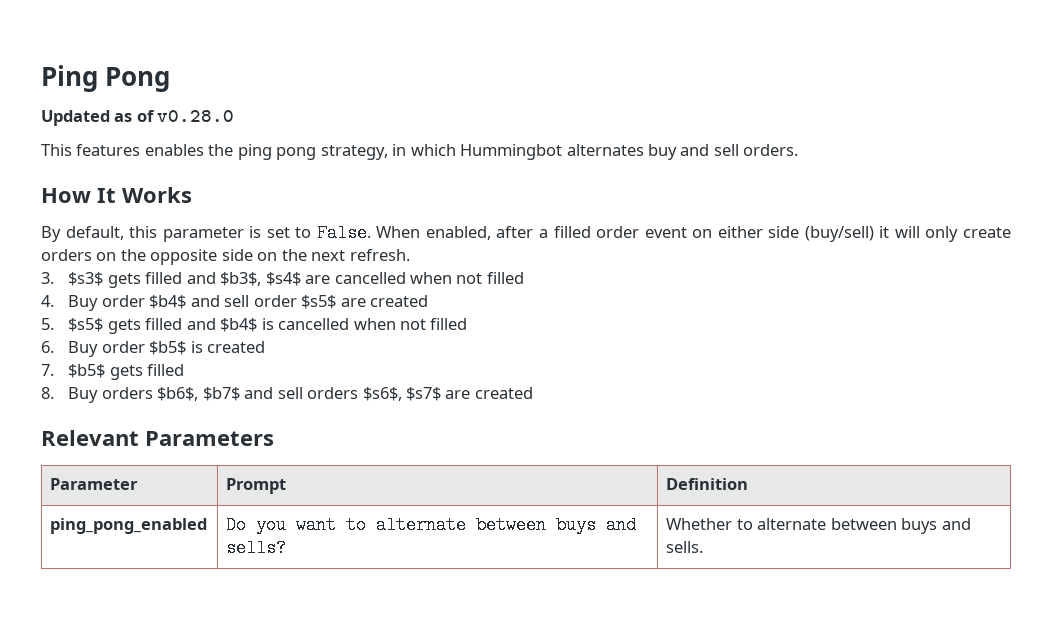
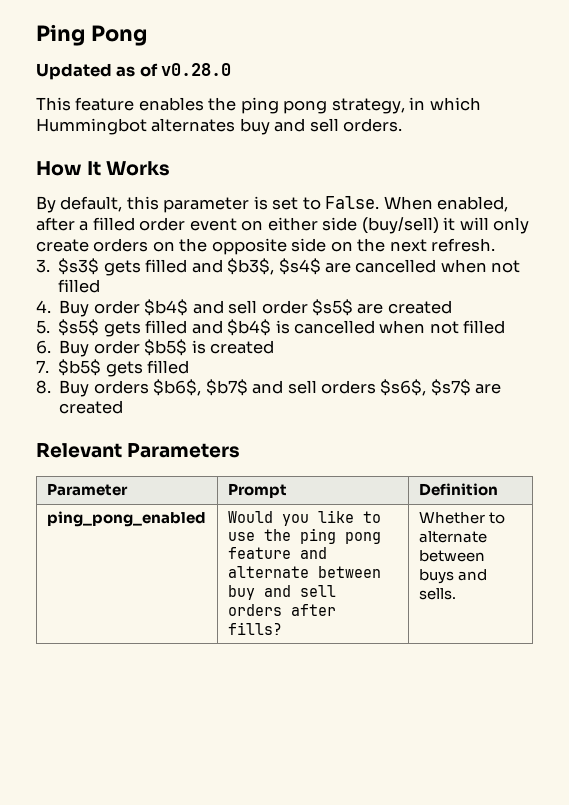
- This features enables the ping pong strategy, in which Hummingbot alternates buy and sell orders.
+ This feature enables the ping pong strategy, in which Hummingbot alternates buy and sell orders.
- ping_pong_enabled | Do you want to alternate between buys and sells? | Whether to alternate between buys and sells.
+ ping_pong_enabled | Would you like to use the ping pong feature and alternate between buy and sell orders after fills? | Whether to alternate between buys and sells.

